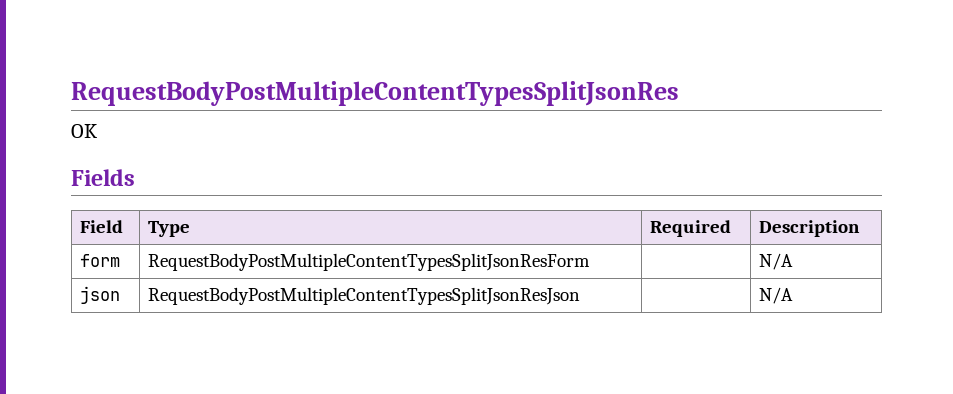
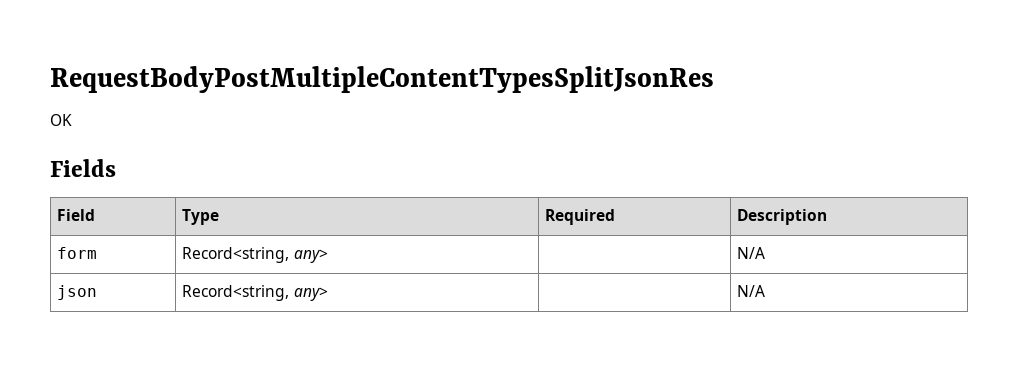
- form | RequestBodyPostMultipleContentTypesSplitJsonResForm | | N/A
+ form | Record<string, any> | | N/A
- json | RequestBodyPostMultipleContentTypesSplitJsonResJson | | N/A
+ json | Record<string, any> | | N/A

